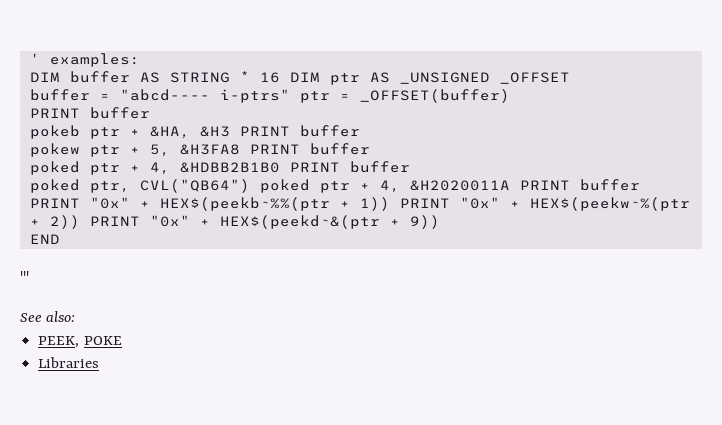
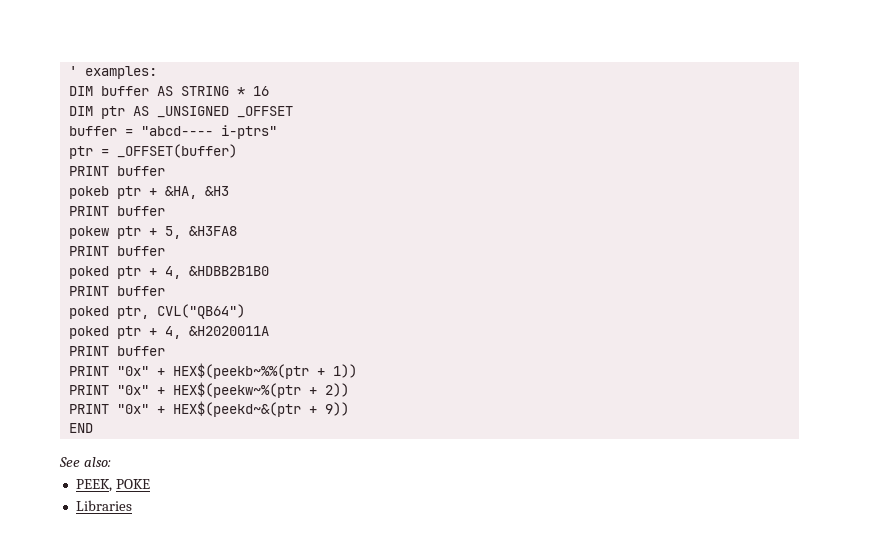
- DIM buffer AS STRING * 16 DIM ptr AS _UNSIGNED _OFFSET
+ DIM buffer AS STRING * 16
+ DIM ptr AS _UNSIGNED _OFFSET
- buffer = "abcd---- i-ptrs" ptr = _OFFSET(buffer)
+ buffer = "abcd---- i-ptrs"
+ ptr = _OFFSET(buffer)
- pokeb ptr + &HA, &H3 PRINT buffer
+ pokeb ptr + &HA, &H3
+ PRINT buffer
- pokew ptr + 5, &H3FA8 PRINT buffer
+ pokew ptr + 5, &H3FA8
+ PRINT buffer
- poked ptr + 4, &HDBB2B1B0 PRINT buffer
+ poked ptr + 4, &HDBB2B1B0
+ PRINT buffer
- poked ptr, CVL("QB64") poked ptr + 4, &H2020011A PRINT buffer
+ poked ptr, CVL("QB64")
+ poked ptr + 4, &H2020011A
+ PRINT buffer
- PRINT "0x" + HEX$(peekb~%%(ptr + 1)) PRINT "0x" + HEX$(peekw~%(ptr + 2)) PRINT "0x" + HEX$(peekd~&(ptr + 9))
+ PRINT "0x" + HEX$(peekb~%%(ptr + 1))
+ PRINT "0x" + HEX$(peekw~%(ptr + 2))
+ PRINT "0x" + HEX$(peekd~&(ptr + 9))
- '''

